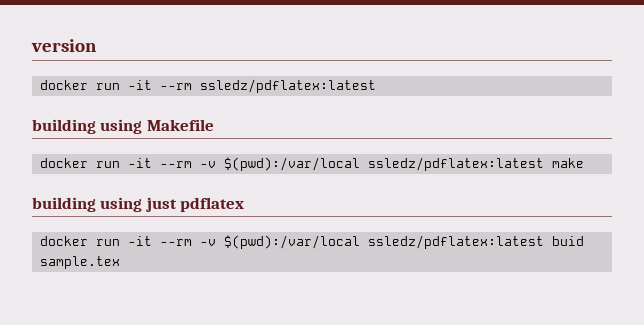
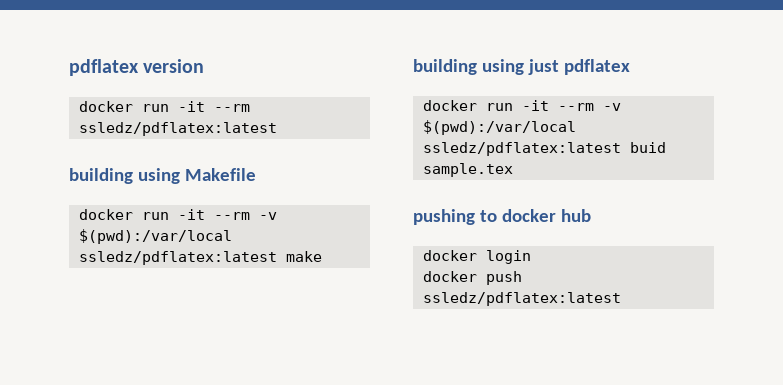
- version
+ pdflatex version
+ pushing to docker hub
+ docker login
+ docker push ssledz/pdflatex:latest

